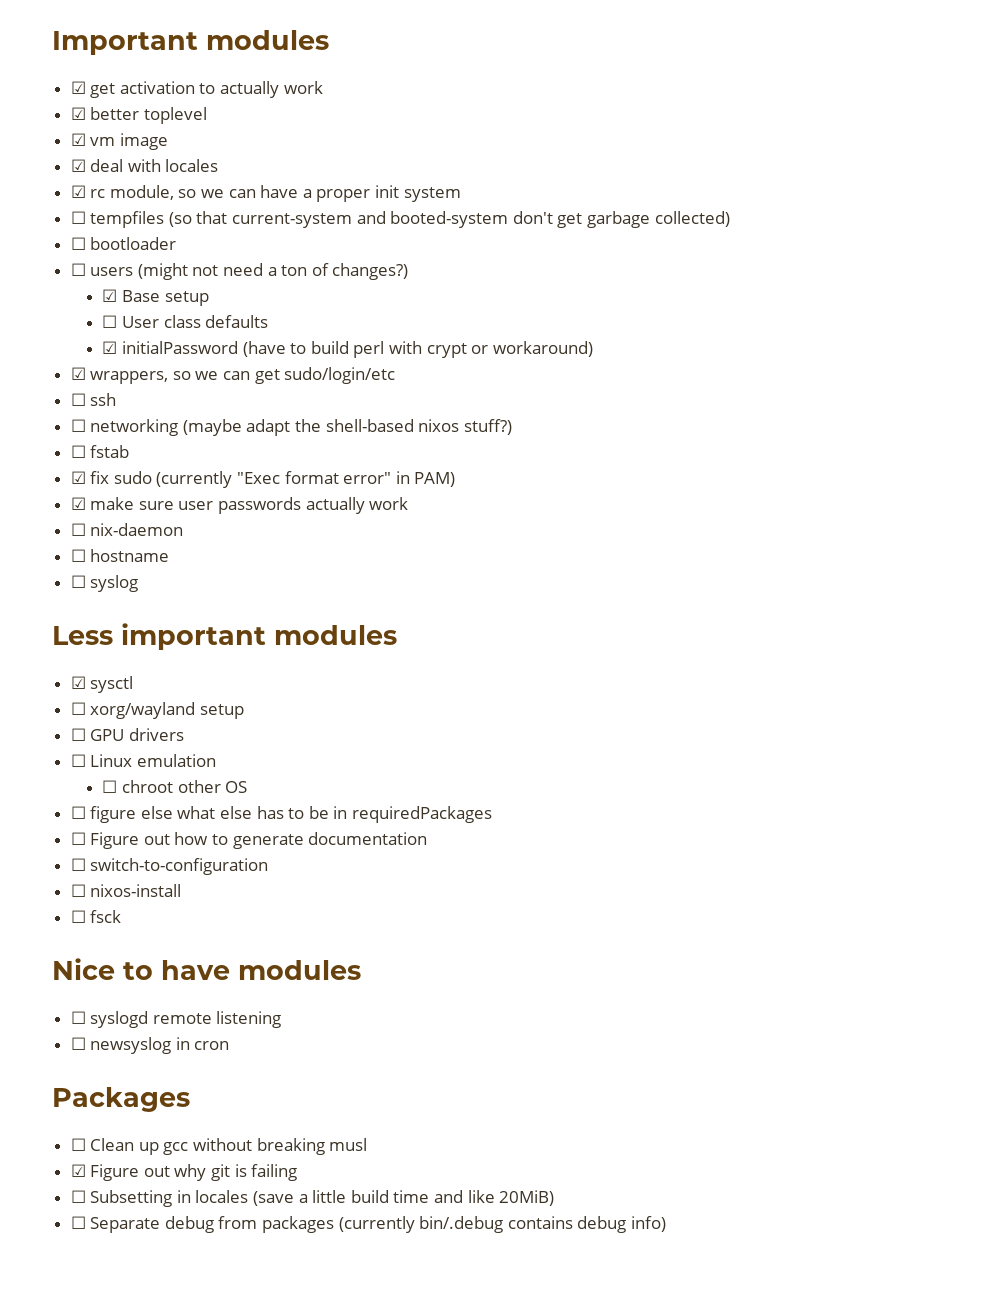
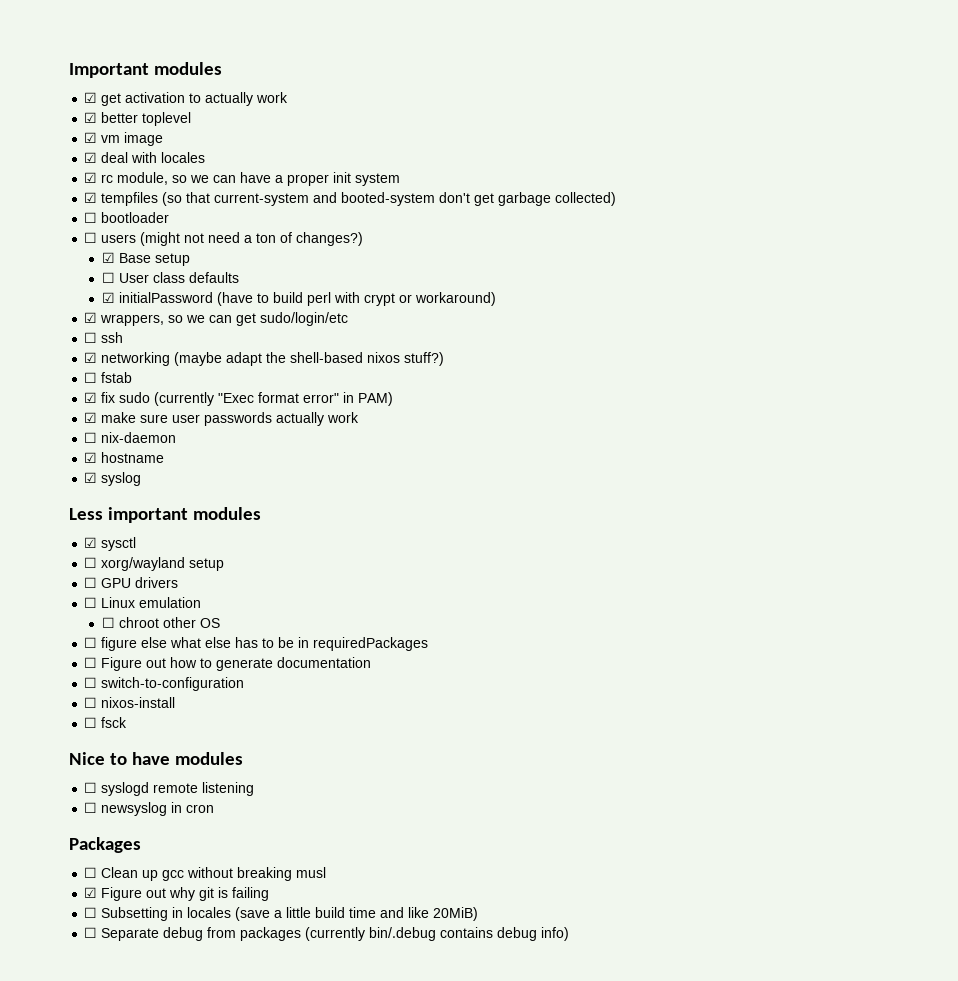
- ☐ tempfiles (so that current-system and booted-system don't get garbage collected)
+ ☑ tempfiles (so that current-system and booted-system don't get garbage collected)
- ☐ networking (maybe adapt the shell-based nixos stuff?)
+ ☑ networking (maybe adapt the shell-based nixos stuff?)
- ☐ hostname
+ ☑ hostname
- ☐ syslog
+ ☑ syslog

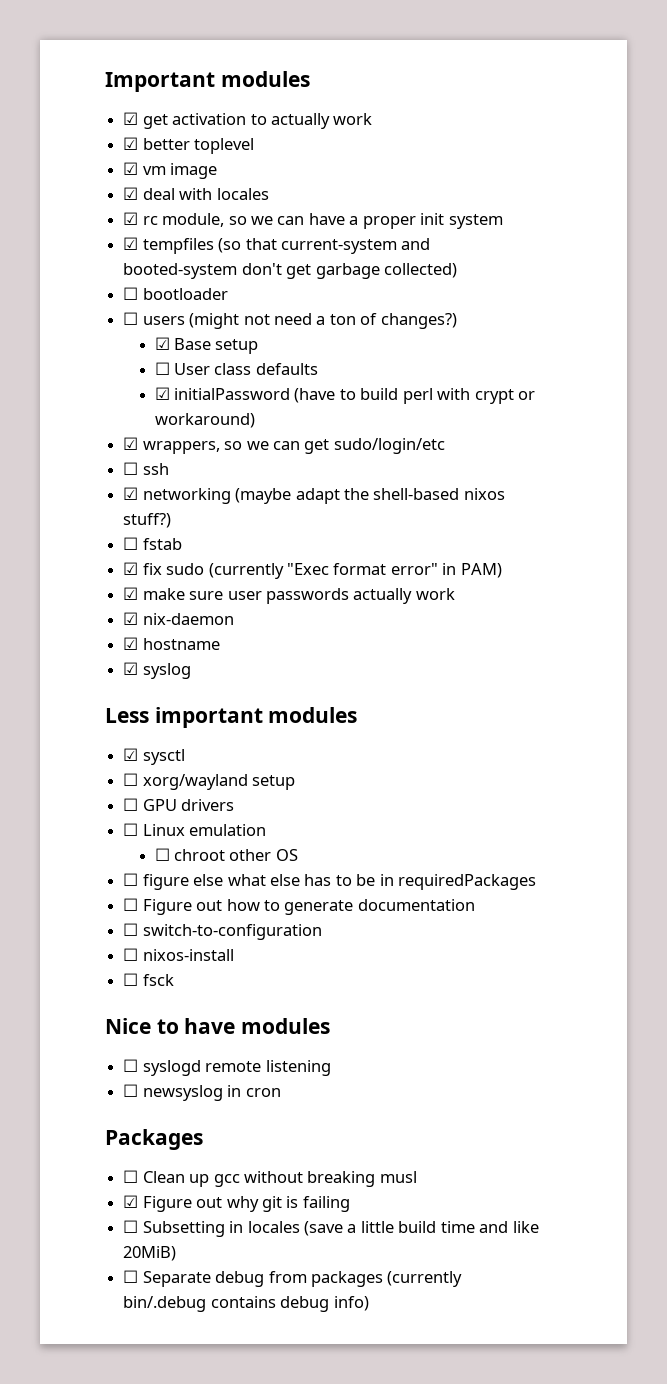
- ☐ nix-daemon
+ ☑ nix-daemon

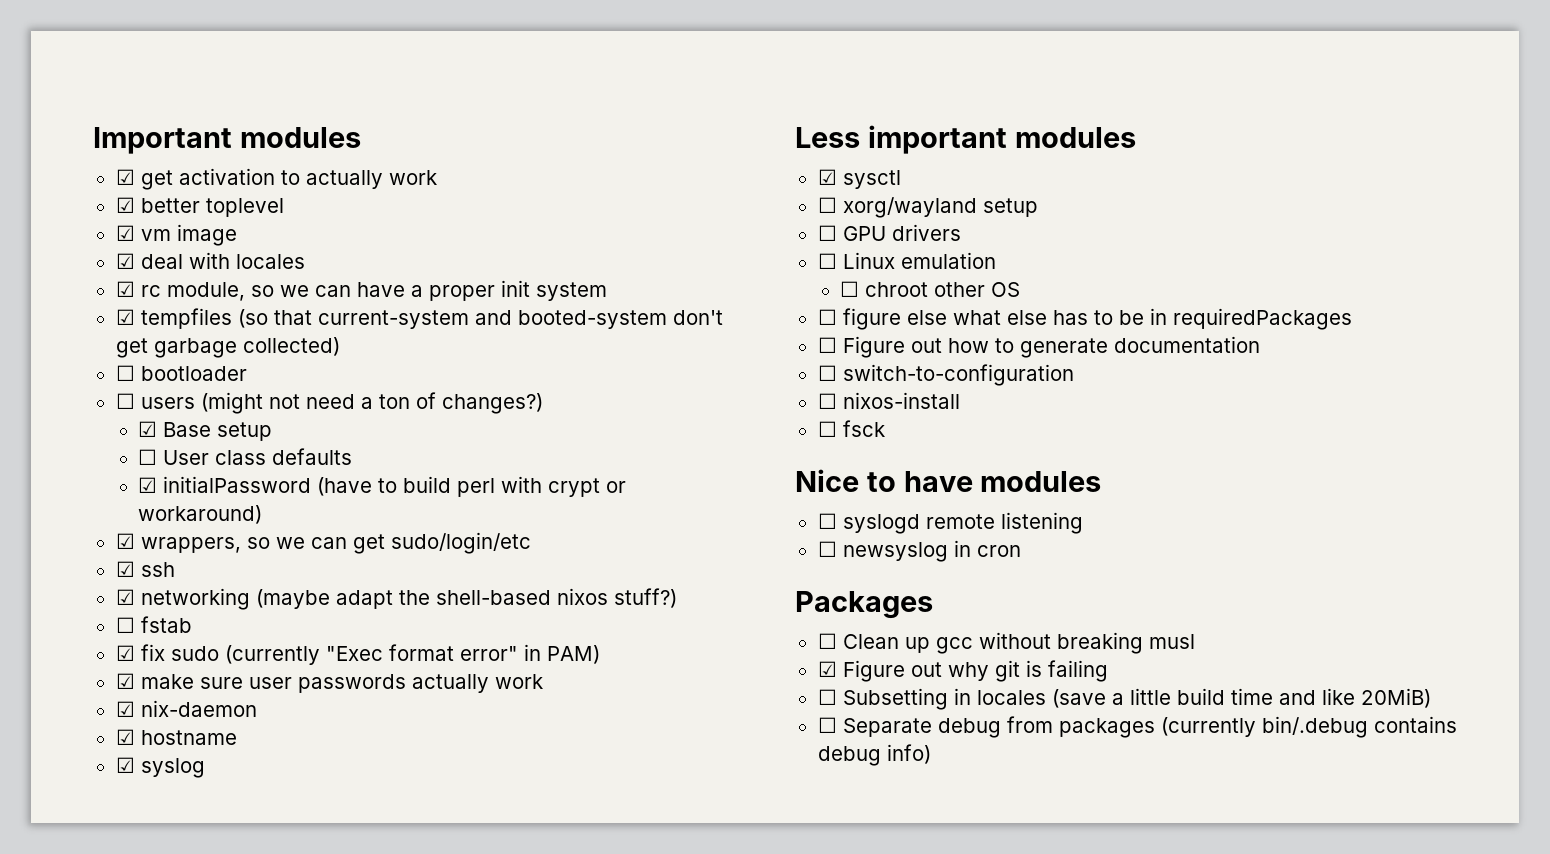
- ☐ ssh
+ ☑ ssh

